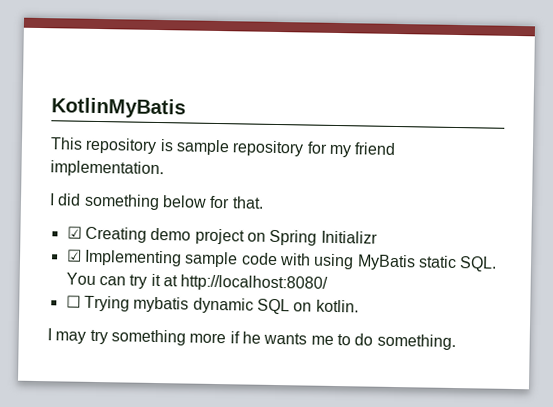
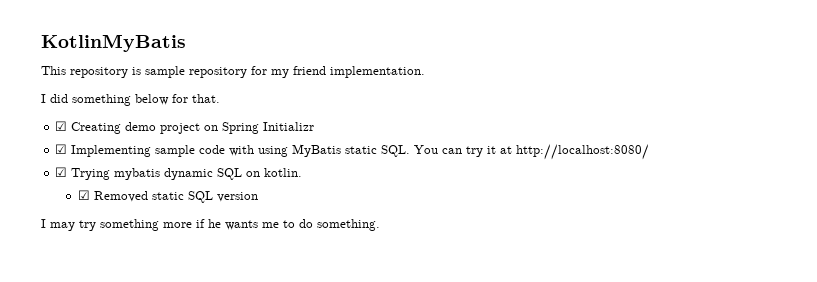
- ☐ Trying mybatis dynamic SQL on kotlin.
+ ☑ Trying mybatis dynamic SQL on kotlin.
+ ☑ Removed static SQL version

